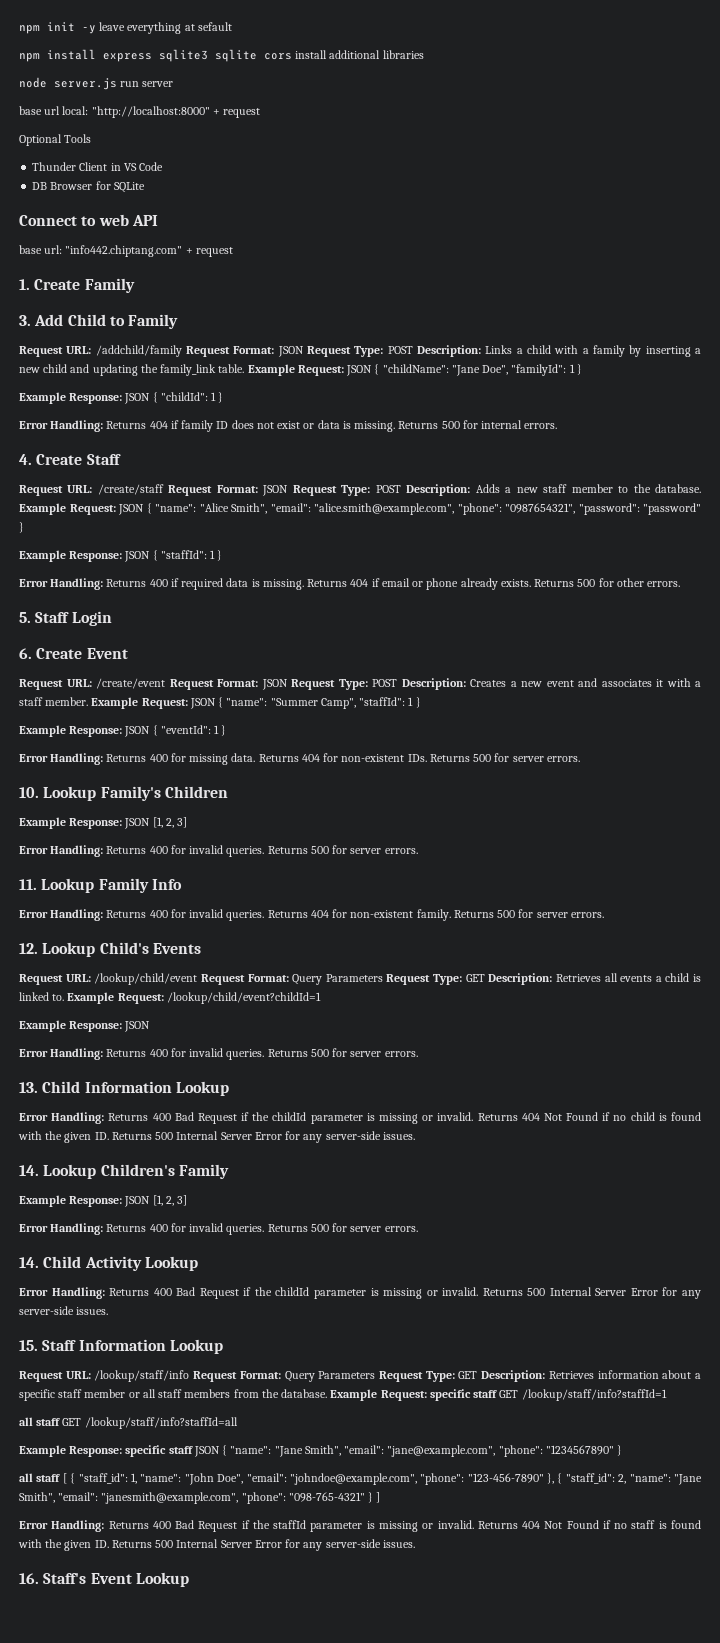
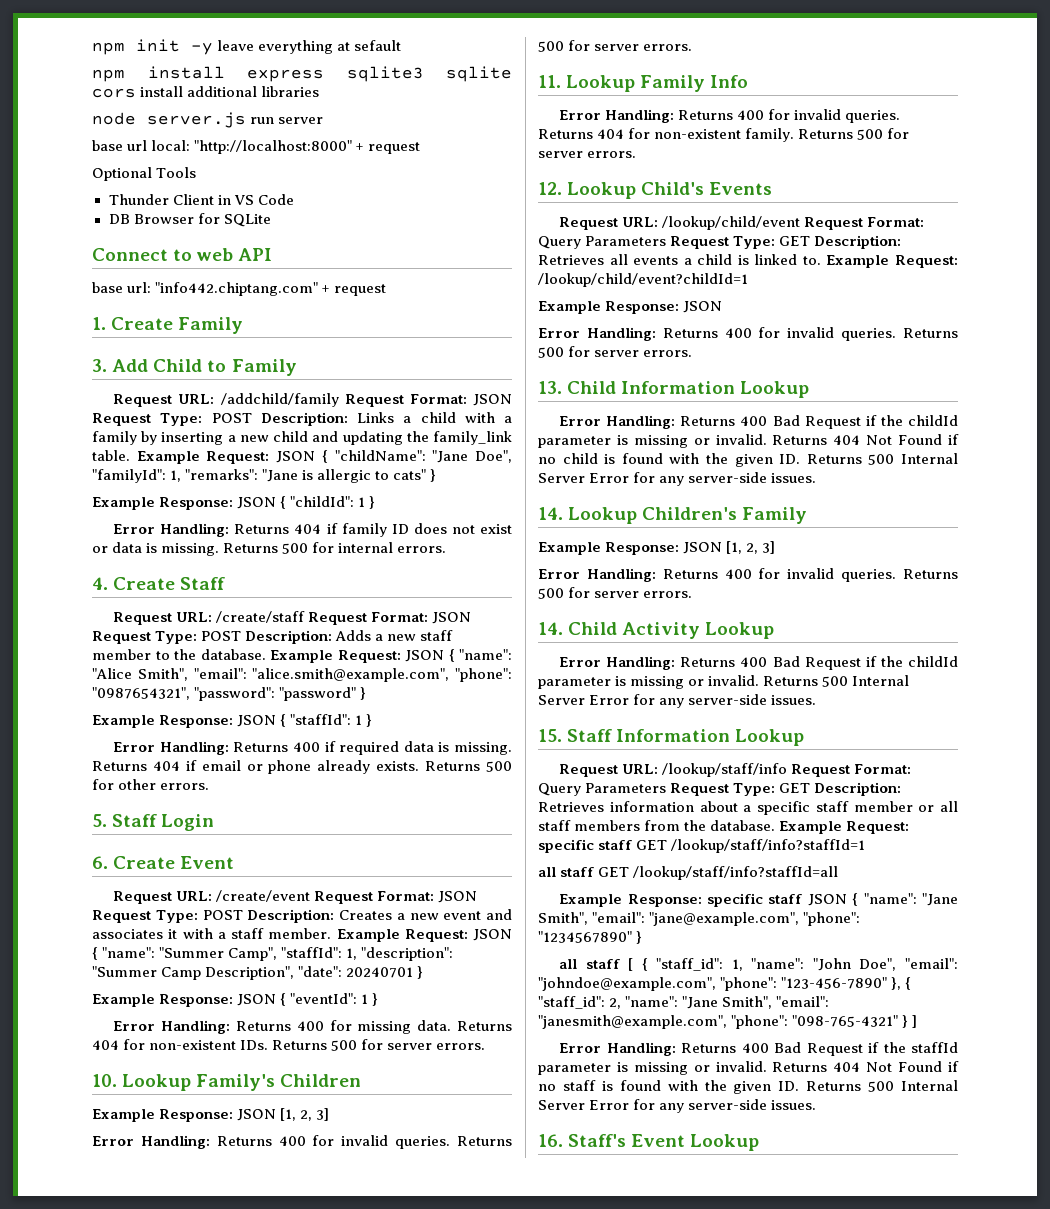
- Example Request: JSON { "childName": "Jane Doe", "familyId": 1 }
+ Example Request: JSON { "childName": "Jane Doe", "familyId": 1, "remarks": "Jane is allergic to cats" }
- Example Request: JSON { "name": "Summer Camp", "staffId": 1 }
+ Example Request: JSON { "name": "Summer Camp", "staffId": 1, "description": "Summer Camp Description", "date": 20240701 }

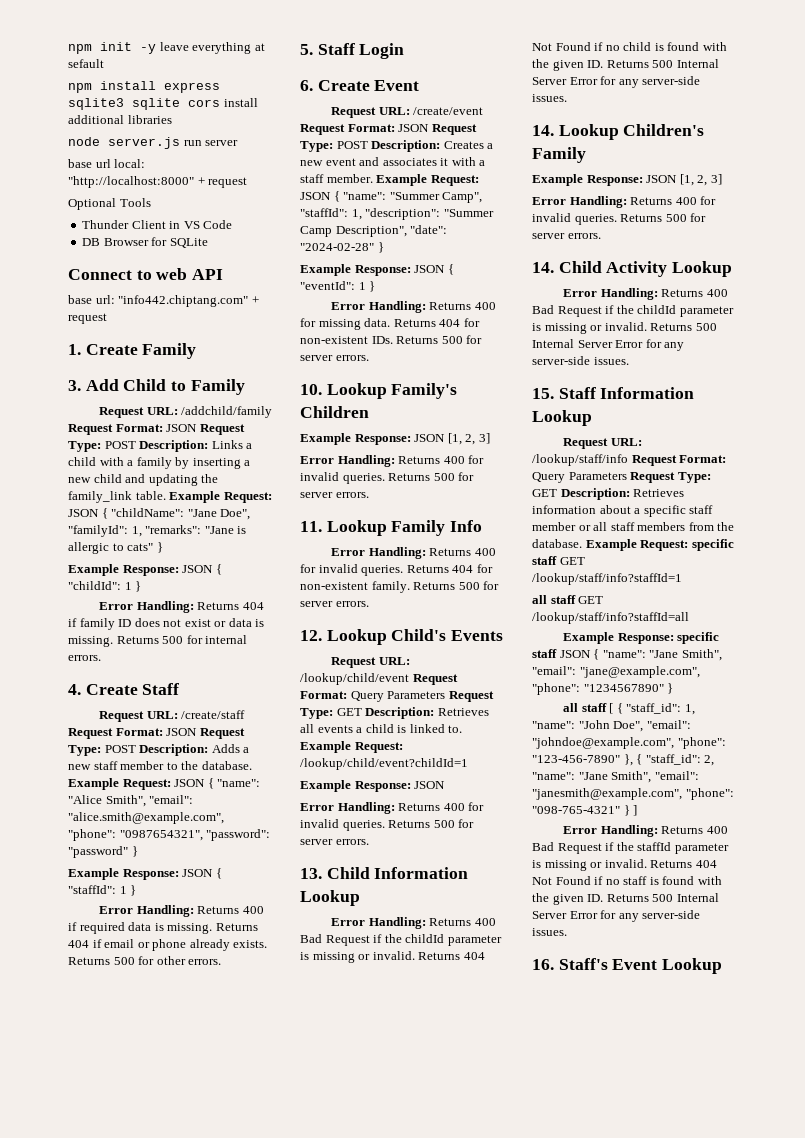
- Example Request: JSON { "name": "Summer Camp", "staffId": 1, "description": "Summer Camp Description", "date": 20240701 }
+ Example Request: JSON { "name": "Summer Camp", "staffId": 1, "description": "Summer Camp Description", "date": "2024-02-28" }

